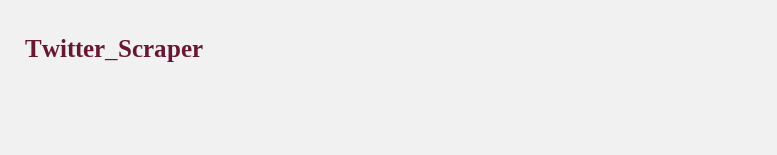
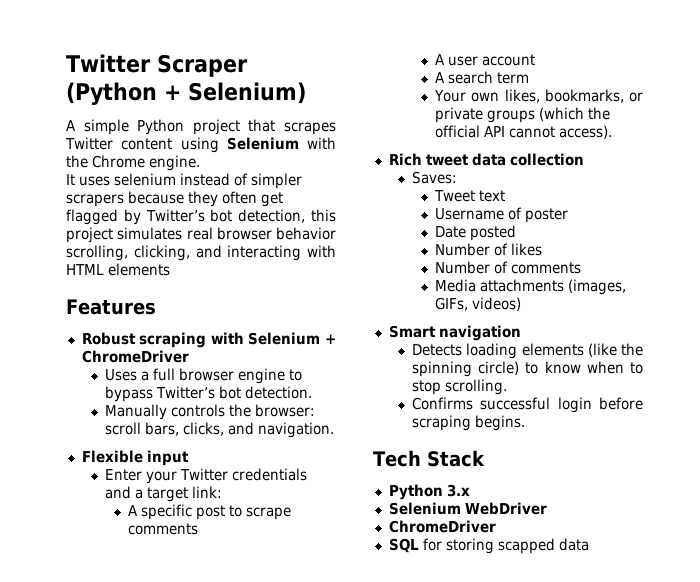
- Twitter_Scraper
+ Twitter Scraper (Python + Selenium)
+ A simple Python project that scrapes Twitter content using Selenium with the Chrome engine.
+ It uses selenium instead of simpler scrapers because they often get flagged by Twitter’s bot detection, this project simulates real browser behavior scrolling, clicking, and interacting with HTML elements
+ Features
+ Robust scraping with Selenium + ChromeDriver
+ Uses a full browser engine to bypass Twitter’s bot detection.
+ Manually controls the browser: scroll bars, clicks, and navigation.
+ Flexible input
+ Enter your Twitter credentials and a target link:
+ A specific post to scrape comments
+ A user account
+ A search term
+ Your own likes, bookmarks, or private groups (which the official API cannot access).
+ Rich tweet data collection
+ Saves:
+ Tweet text
+ Username of poster
+ Date posted
+ Number of likes
+ Number of comments
+ Media attachments (images, GIFs, videos)
+ Smart navigation
+ Detects loading elements (like the spinning circle) to know when to stop scrolling.
+ Confirms successful login before scraping begins.
+ Tech Stack
+ Python 3.x
+ Selenium WebDriver
+ ChromeDriver
+ SQL for storing scapped data

